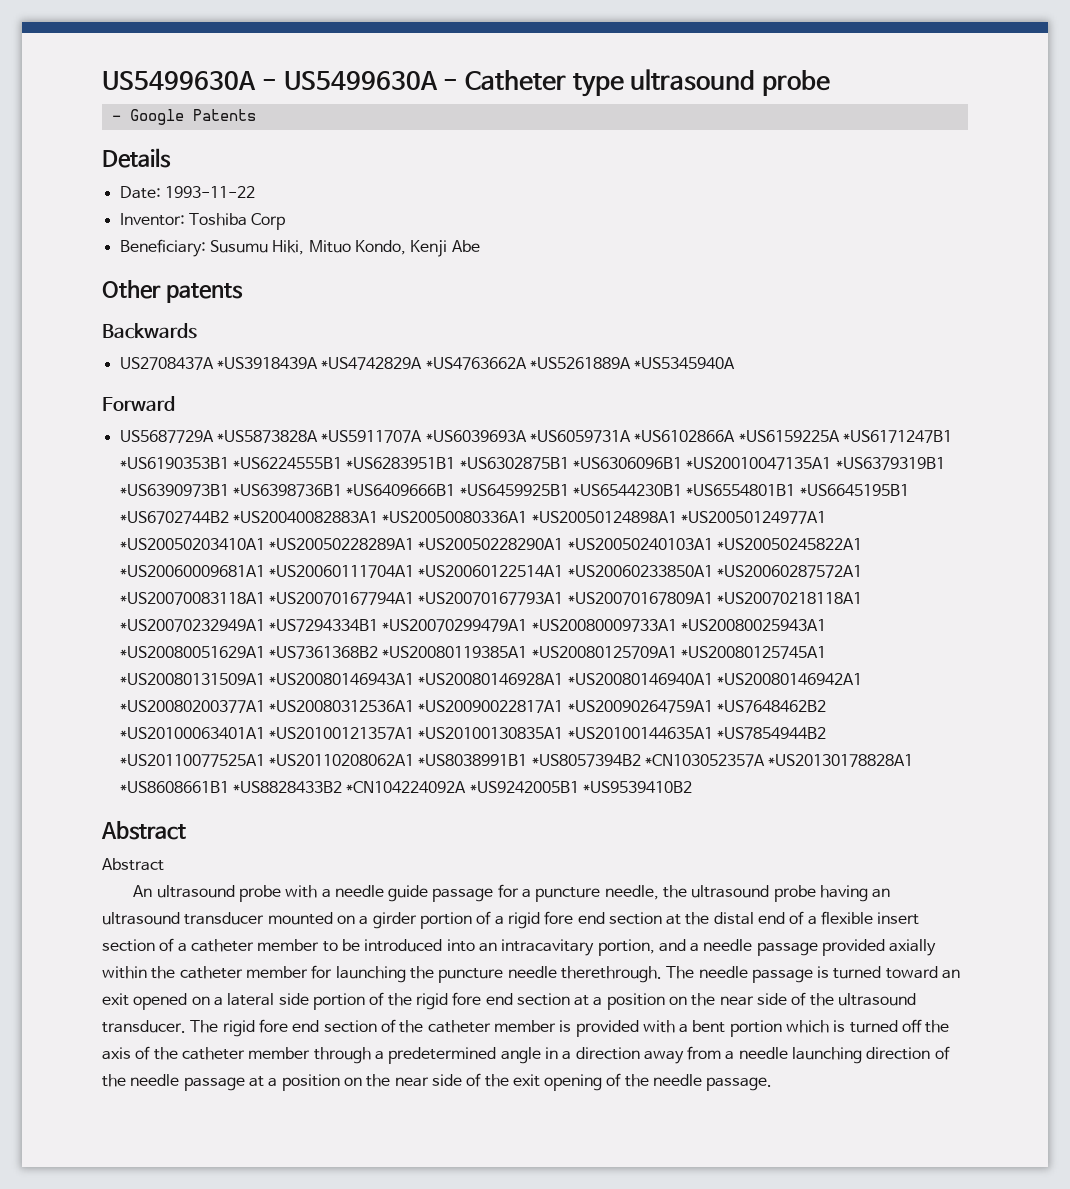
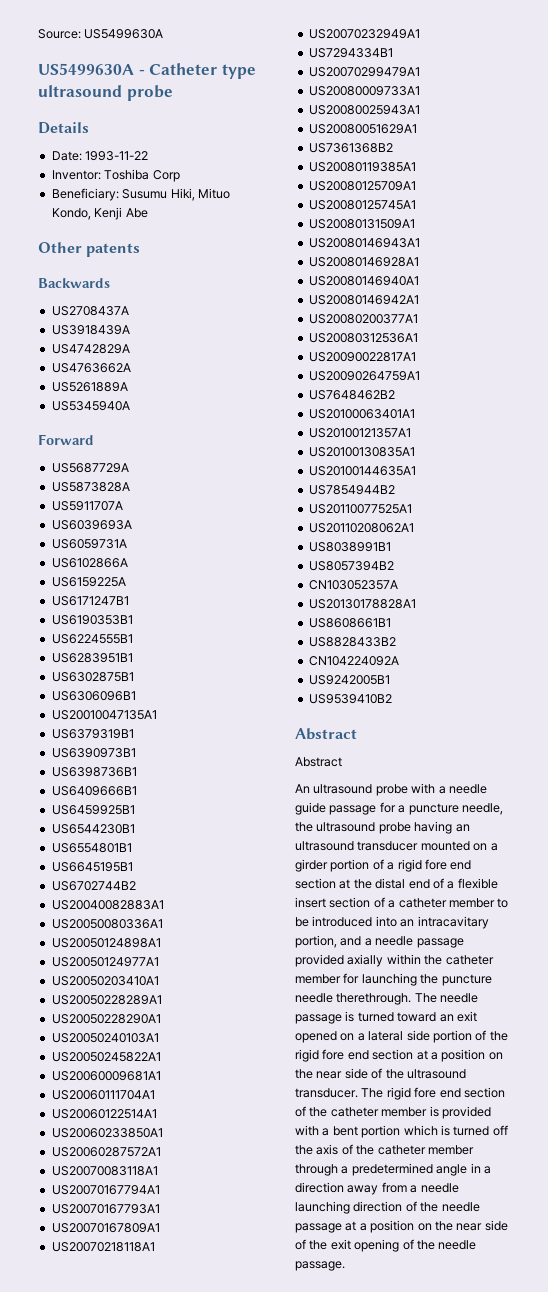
- US5499630A - US5499630A - Catheter type ultrasound probe
+ Source: US5499630A
+ US5499630A - Catheter type ultrasound probe
- - Google Patents
- US2708437A *US3918439A *US4742829A *US4763662A *US5261889A *US5345940A
+ US2708437A
+ US3918439A
+ US4742829A
+ US4763662A
+ US5261889A
+ US5345940A
  Forward
- US5687729A *US5873828A *US5911707A *US6039693A *US6059731A *US6102866A *US6159225A *US6171247B1 *US6190353B1 *US6224555B1 *US6283951B1 *US6302875B1 *US6306096B1 *US20010047135A1 *US6379319B1 *US6390973B1 *US6398736B1 *US6409666B1 *US6459925B1 *US6544230B1 *US6554801B1 *US6645195B1 *US6702744B2 *US20040082883A1 *US20050080336A1 *US20050124898A1 *US20050124977A1 *US20050203410A1 *US20050228289A1 *US20050228290A1 *US20050240103A1 *US20050245822A1 *US20060009681A1 *US20060111704A1 *US20060122514A1 *US20060233850A1 *US20060287572A1 *US20070083118A1 *US20070167794A1 *US20070167793A1 *US20070167809A1 *US20070218118A1 *US20070232949A1 *US7294334B1 *US20070299479A1 *US20080009733A1 *US20080025943A1 *US20080051629A1 *US7361368B2 *US20080119385A1 *US20080125709A1 *US20080125745A1 *US20080131509A1 *US20080146943A1 *US20080146928A1 *US20080146940A1 *US20080146942A1 *US20080200377A1 *US20080312536A1 *US20090022817A1 *US20090264759A1 *US7648462B2 *US20100063401A1 *US20100121357A1 *US20100130835A1 *US20100144635A1 *US7854944B2 *US20110077525A1 *US20110208062A1 *US8038991B1 *US8057394B2 *CN103052357A *US20130178828A1 *US8608661B1 *US8828433B2 *CN104224092A *US9242005B1 *US9539410B2
+ US5687729A
+ US5873828A
+ US5911707A
+ US6039693A
+ US6059731A
+ US6102866A
+ US6159225A
+ US6171247B1
+ US6190353B1
+ US6224555B1
+ US6283951B1
+ US6302875B1
+ US6306096B1
+ US20010047135A1
+ US6379319B1
+ US6390973B1
+ US6398736B1
+ US6409666B1
+ US6459925B1
+ US6544230B1
+ US6554801B1
+ US6645195B1
+ US6702744B2
+ US20040082883A1
+ US20050080336A1
+ US20050124898A1
+ US20050124977A1
+ US20050203410A1
+ US20050228289A1
+ US20050228290A1
+ US20050240103A1
+ US20050245822A1
+ US20060009681A1
+ US20060111704A1
+ US20060122514A1
+ US20060233850A1
+ US20060287572A1
+ US20070083118A1
+ US20070167794A1
+ US20070167793A1
+ US20070167809A1
+ US20070218118A1
+ US20070232949A1
+ US7294334B1
+ US20070299479A1
+ US20080009733A1
+ US20080025943A1
+ US20080051629A1
+ US7361368B2
+ US20080119385A1
+ US20080125709A1
+ US20080125745A1
+ US20080131509A1
+ US20080146943A1
+ US20080146928A1
+ US20080146940A1
+ US20080146942A1
+ US20080200377A1
+ US20080312536A1
+ US20090022817A1
+ US20090264759A1
+ US7648462B2
+ US20100063401A1
+ US20100121357A1
+ US20100130835A1
+ US20100144635A1
+ US7854944B2
+ US20110077525A1
+ US20110208062A1
+ US8038991B1
+ US8057394B2
+ CN103052357A
+ US20130178828A1
+ US8608661B1
+ US8828433B2
+ CN104224092A
+ US9242005B1
+ US9539410B2

